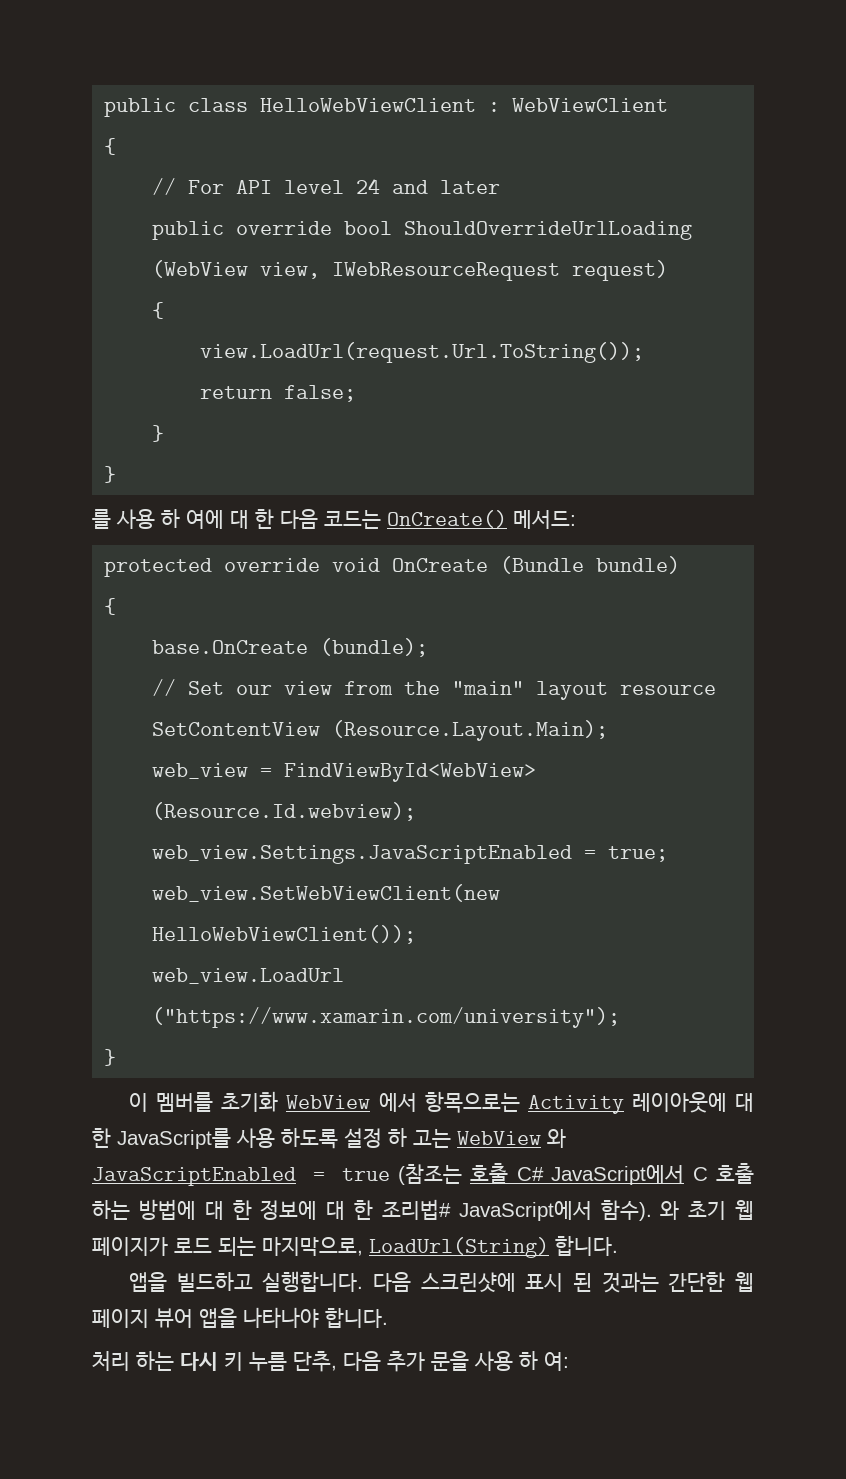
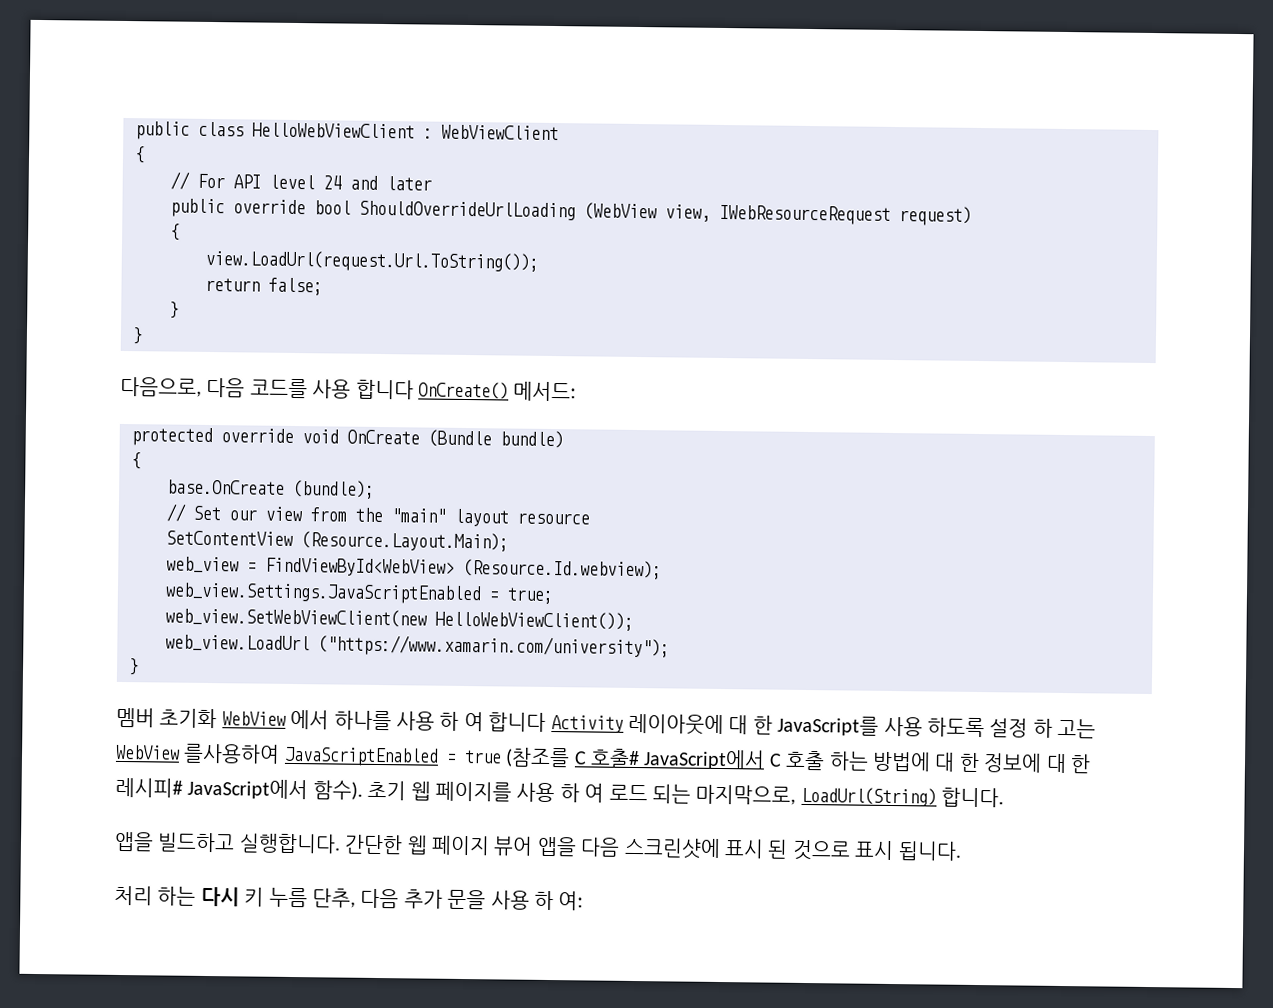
- 를 사용 하 여에 대 한 다음 코드는 OnCreate() 메서드:
+ 다음으로, 다음 코드를 사용 합니다 OnCreate() 메서드:
- 이 멤버를 초기화 WebView 에서 항목으로는 Activity 레이아웃에 대 한 JavaScript를 사용 하도록 설정 하 고는 WebView 와 JavaScriptEnabled = true (참조는 호출 C# JavaScript에서 C 호출 하는 방법에 대 한 정보에 대 한 조리법# JavaScript에서 함수).
+ 멤버 초기화 WebView 에서 하나를 사용 하 여 합니다 Activity 레이아웃에 대 한 JavaScript를 사용 하도록 설정 하 고는 WebView 를사용하여 JavaScriptEnabled = true (참조를 C 호출# JavaScript에서 C 호출 하는 방법에 대 한 정보에 대 한 레시피# JavaScript에서 함수).
- 와 초기 웹 페이지가 로드 되는 마지막으로, LoadUrl(String) 합니다.
+ 초기 웹 페이지를 사용 하 여 로드 되는 마지막으로, LoadUrl(String) 합니다.
- 다음 스크린샷에 표시 된 것과는 간단한 웹 페이지 뷰어 앱을 나타나야 합니다.
+ 간단한 웹 페이지 뷰어 앱을 다음 스크린샷에 표시 된 것으로 표시 됩니다.

